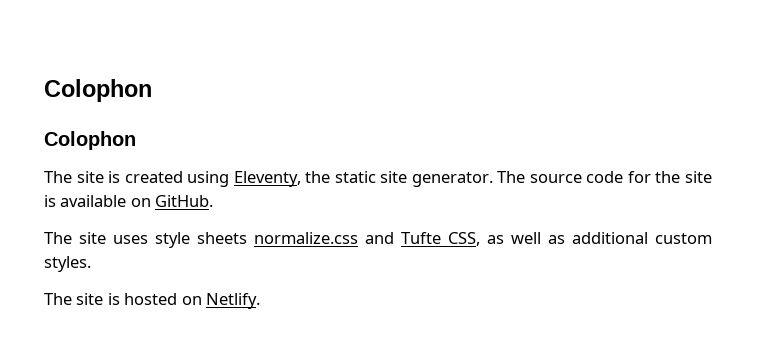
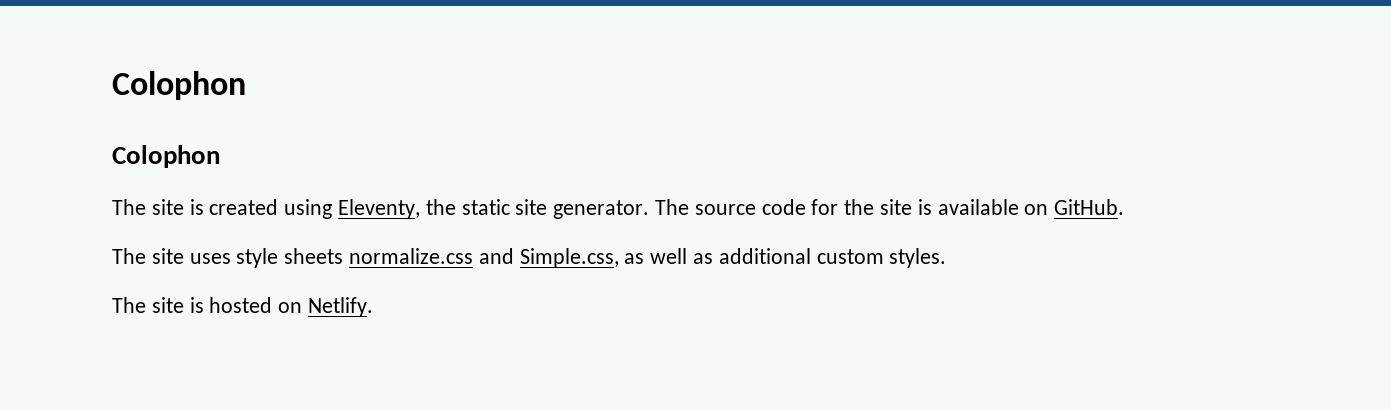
- The site uses style sheets normalize.css and Tufte CSS, as well as additional custom styles.
+ The site uses style sheets normalize.css and Simple.css, as well as additional custom styles.

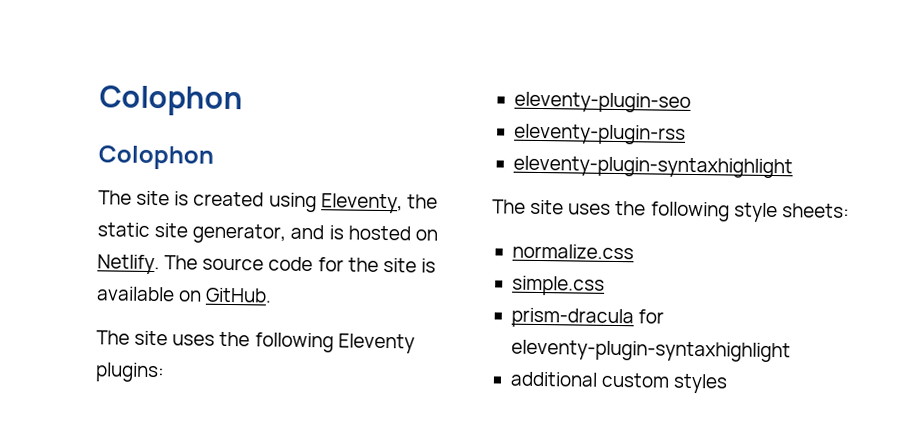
- The site is created using Eleventy, the static site generator.
+ The site is created using Eleventy, the static site generator, and is hosted on Netlify.
- The site uses style sheets normalize.css and Simple.css, as well as additional custom styles.
- The site is hosted on Netlify.
+ The site uses the following Eleventy plugins:
+ eleventy-plugin-seo
+ eleventy-plugin-rss
+ eleventy-plugin-syntaxhighlight
+ The site uses the following style sheets:
+ normalize.css
+ simple.css
+ prism-dracula for eleventy-plugin-syntaxhighlight
+ additional custom styles

